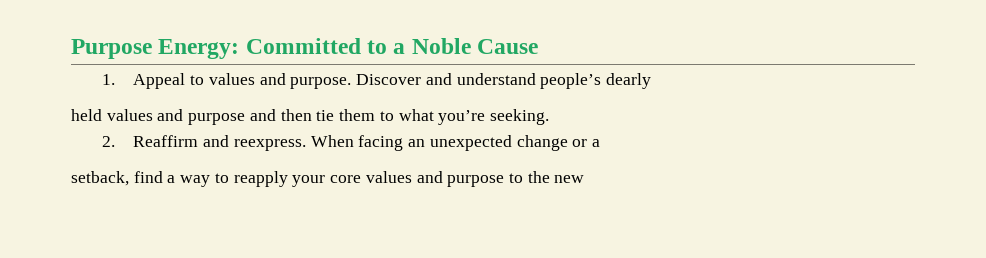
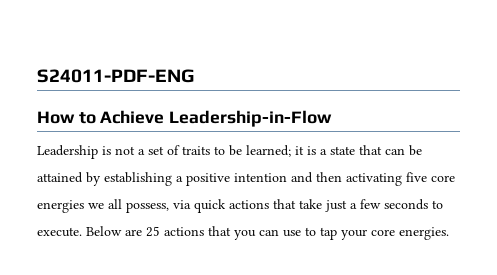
- Purpose Energy: Committed to a Noble Cause
- 1. Appeal to values and purpose. Discover and understand people’s dearly
- held values and purpose and then tie them to what you’re seeking.
- 2. Reaffirm and reexpress. When facing an unexpected change or a
- setback, find a way to reapply your core values and purpose to the new
+ S24011-PDF-ENG
+ How to Achieve Leadership-in-Flow
+ Leadership is not a set of traits to be learned; it is a state that can be
+ attained by establishing a positive intention and then activating five core
+ energies we all possess, via quick actions that take just a few seconds to
+ execute. Below are 25 actions that you can use to tap your core energies.

